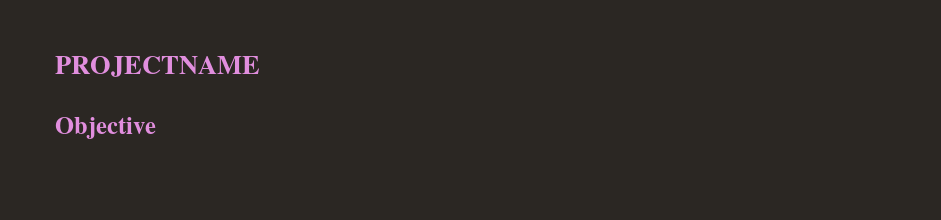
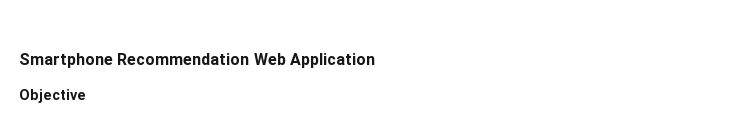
- PROJECTNAME
+ Smartphone Recommendation Web Application

